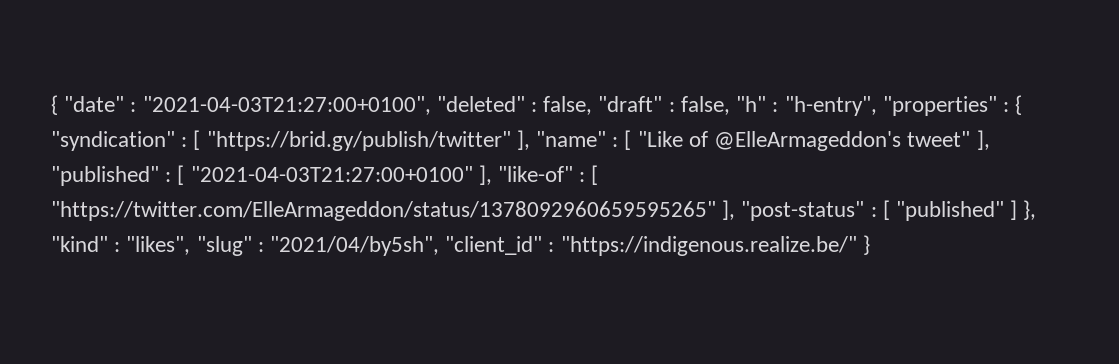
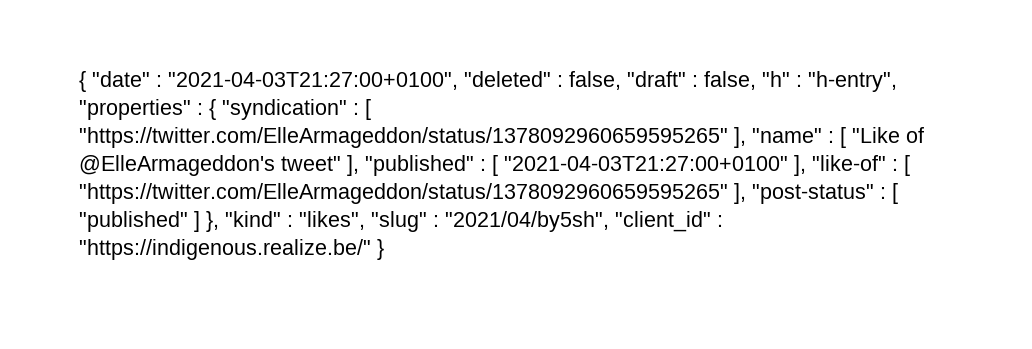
- { "date" : "2021-04-03T21:27:00+0100", "deleted" : false, "draft" : false, "h" : "h-entry", "properties" : { "syndication" : [ "https://brid.gy/publish/twitter" ], "name" : [ "Like of @ElleArmageddon's tweet" ], "published" : [ "2021-04-03T21:27:00+0100" ], "like-of" : [ "https://twitter.com/ElleArmageddon/status/1378092960659595265" ], "post-status" : [ "published" ] }, "kind" : "likes", "slug" : "2021/04/by5sh", "client_id" : "https://indigenous.realize.be/" }
+ { "date" : "2021-04-03T21:27:00+0100", "deleted" : false, "draft" : false, "h" : "h-entry", "properties" : { "syndication" : [ "https://twitter.com/ElleArmageddon/status/1378092960659595265" ], "name" : [ "Like of @ElleArmageddon's tweet" ], "published" : [ "2021-04-03T21:27:00+0100" ], "like-of" : [ "https://twitter.com/ElleArmageddon/status/1378092960659595265" ], "post-status" : [ "published" ] }, "kind" : "likes", "slug" : "2021/04/by5sh", "client_id" : "https://indigenous.realize.be/" }

